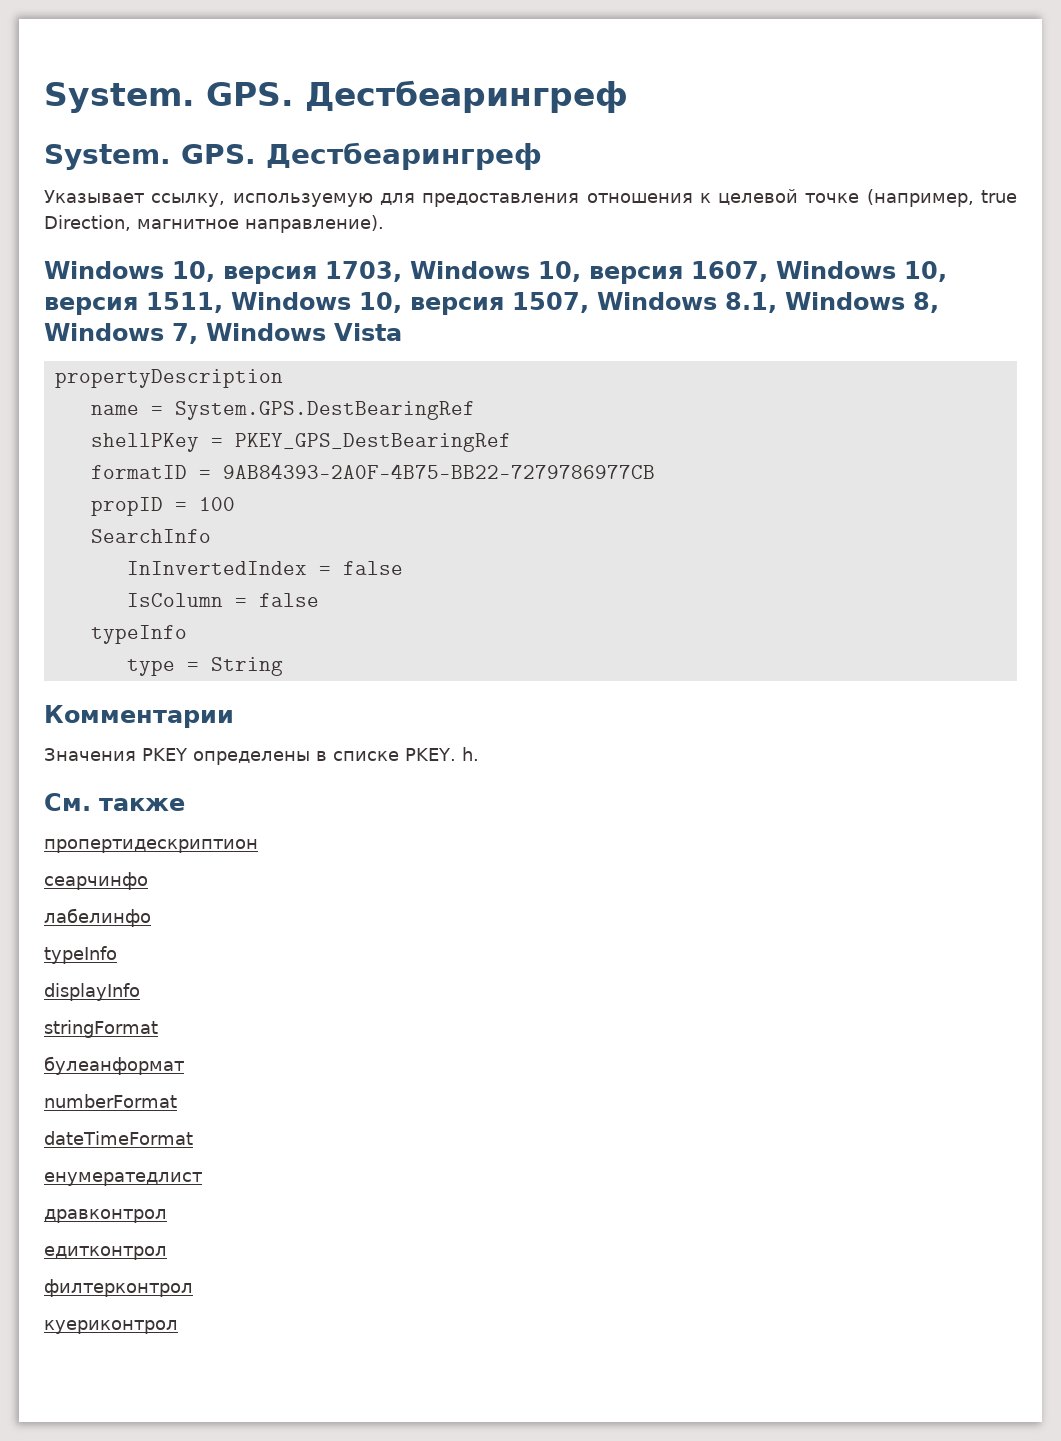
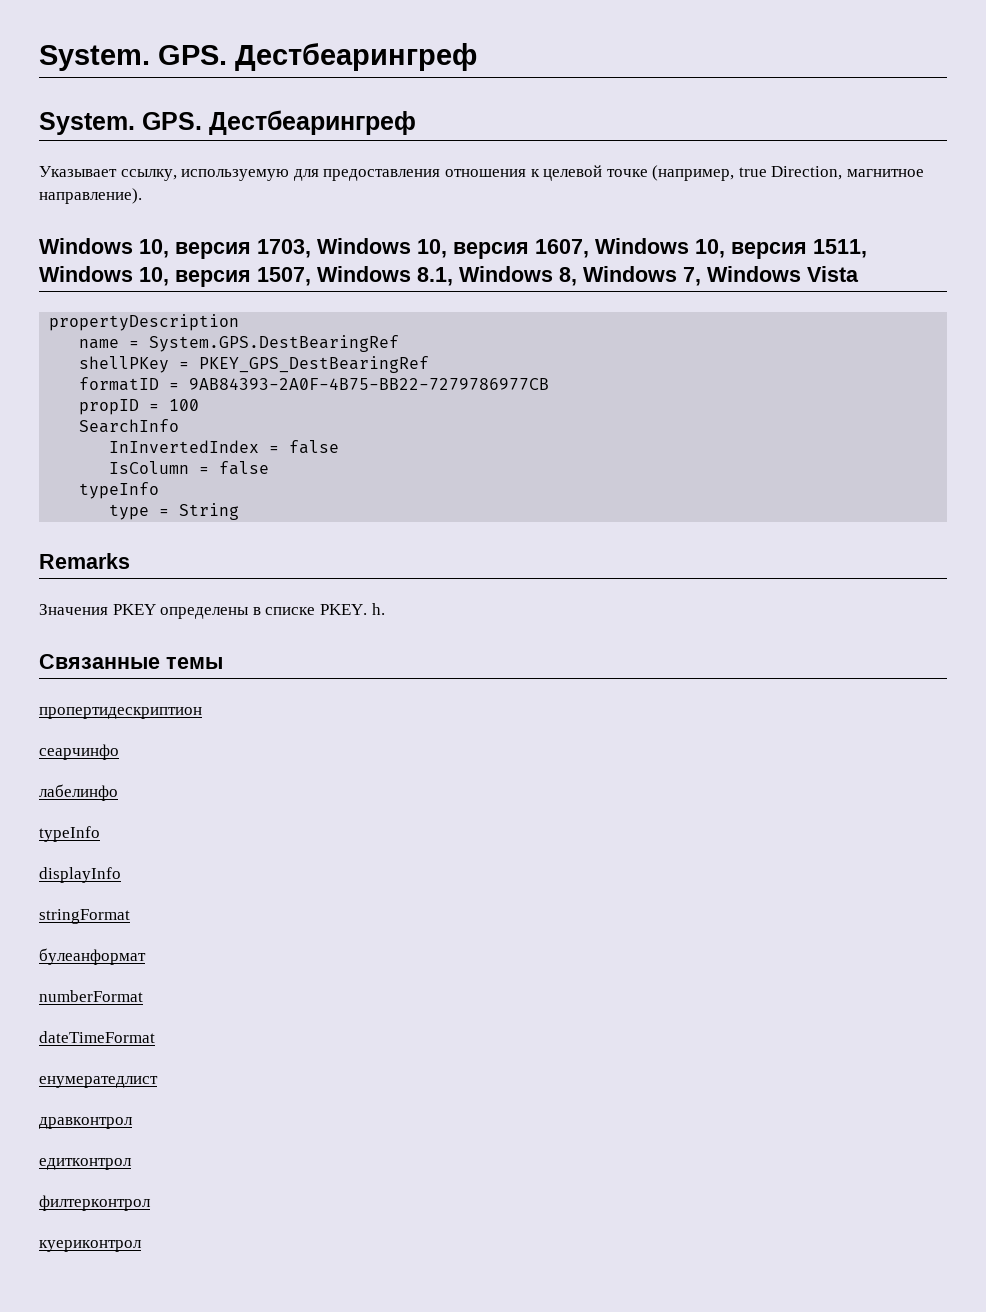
- Комментарии
+ Remarks
- См. также
+ Связанные темы

